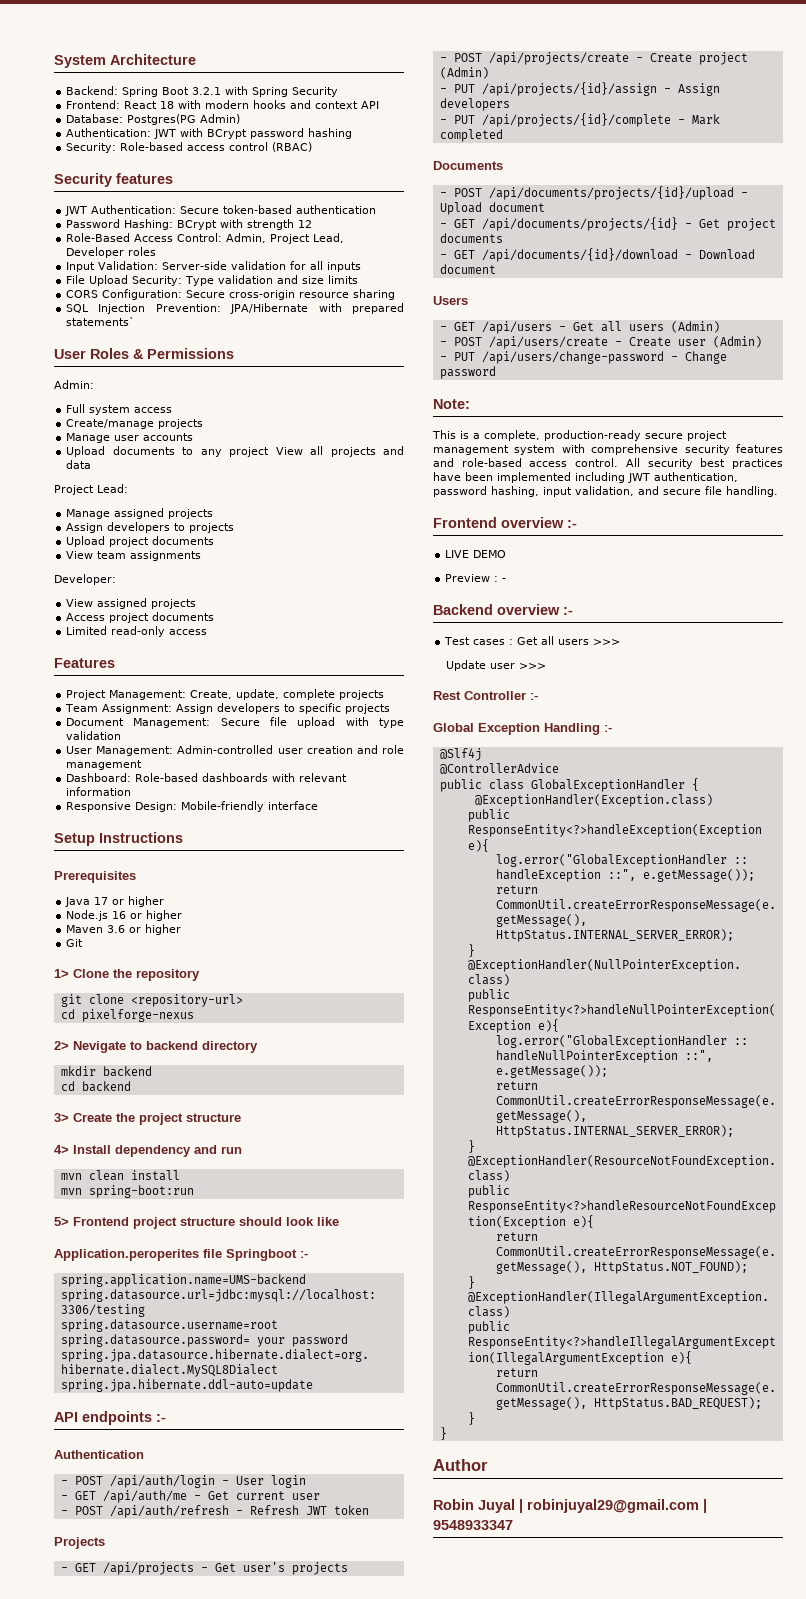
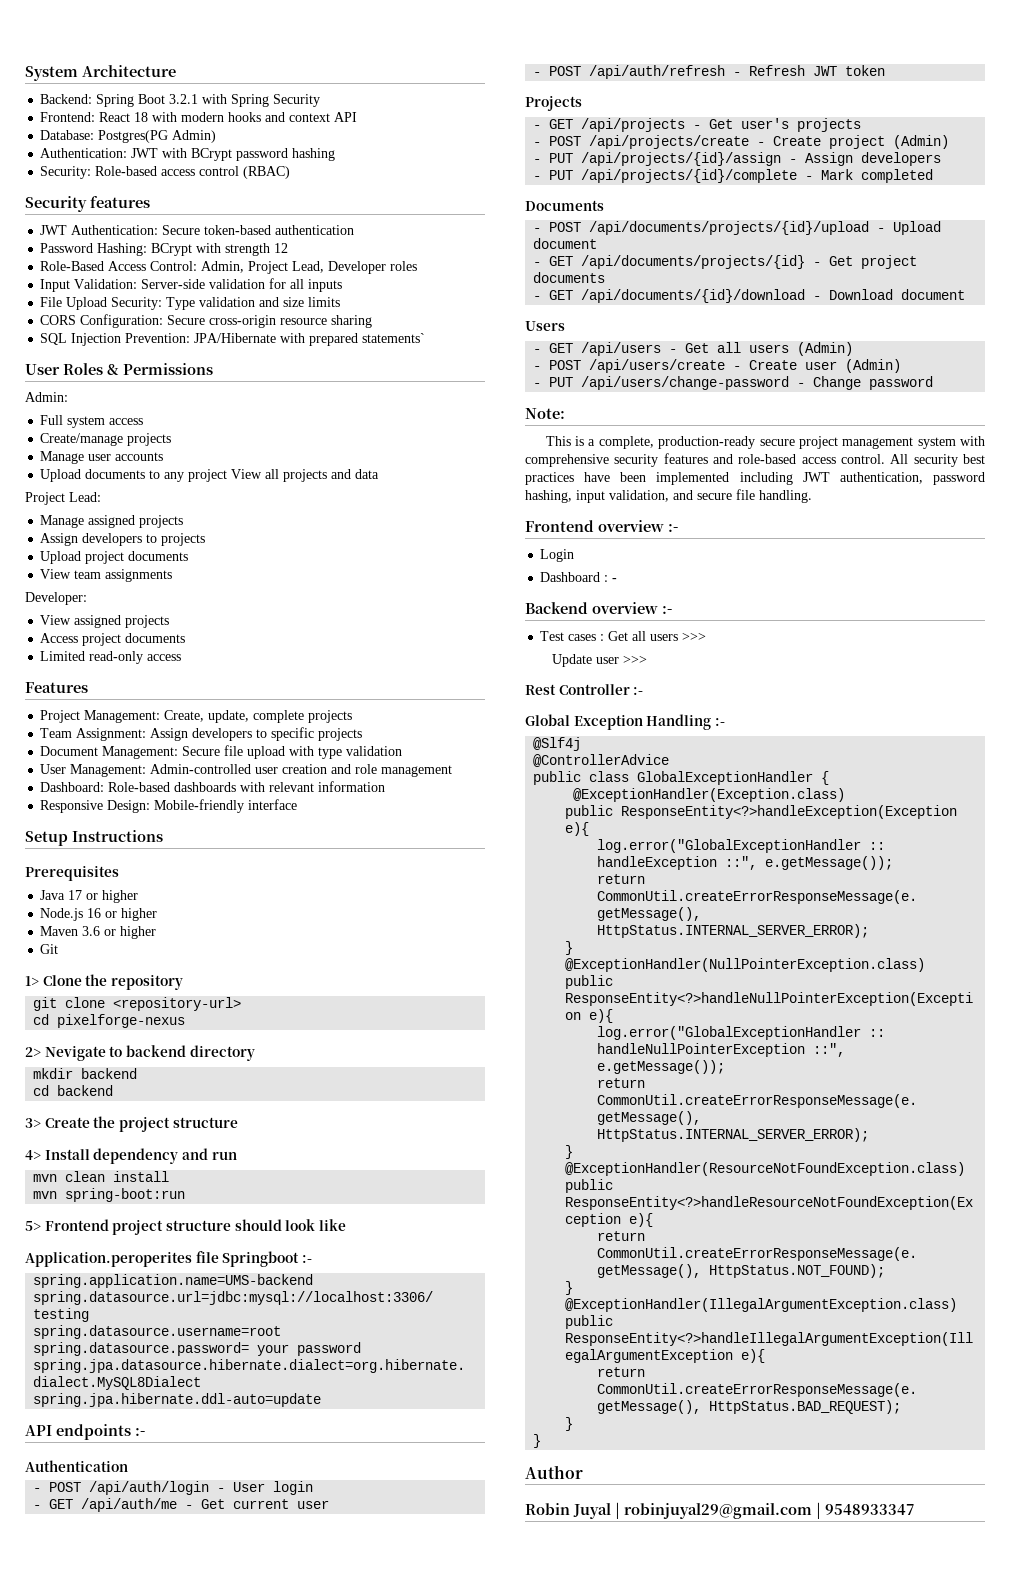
- LIVE DEMO
- Preview : -
+ Login
+ Dashboard : -

